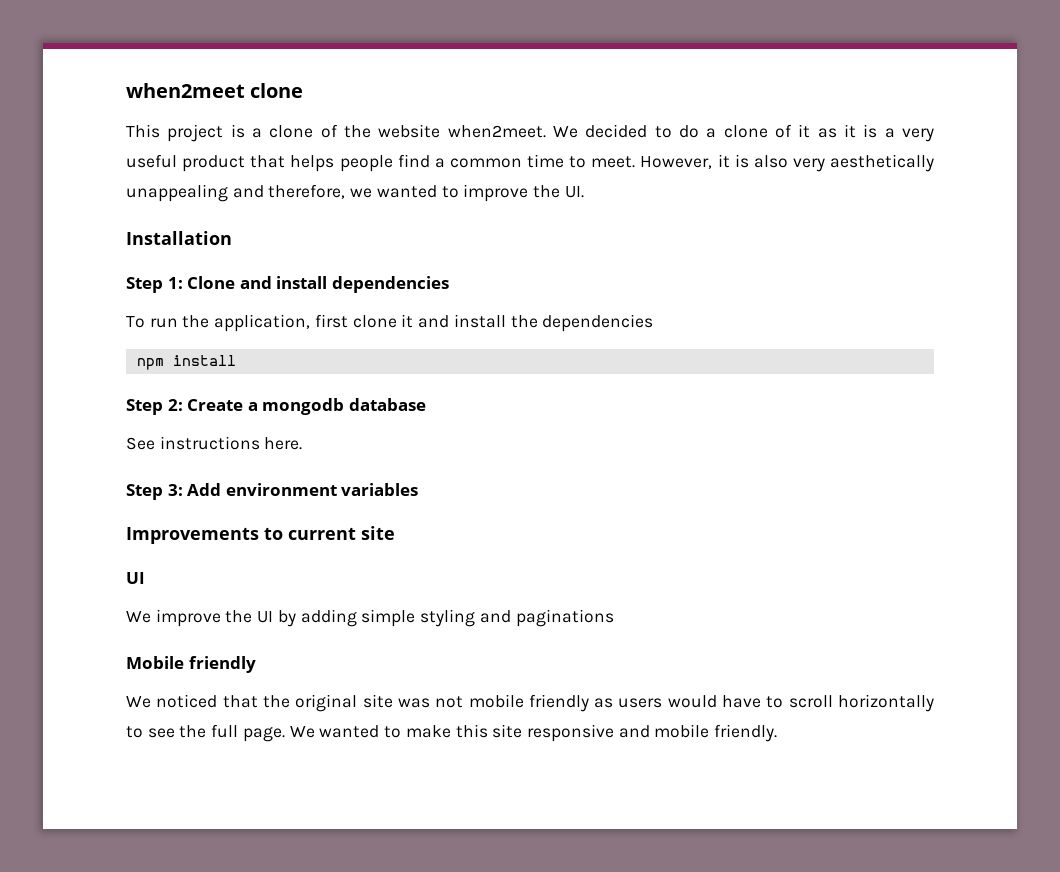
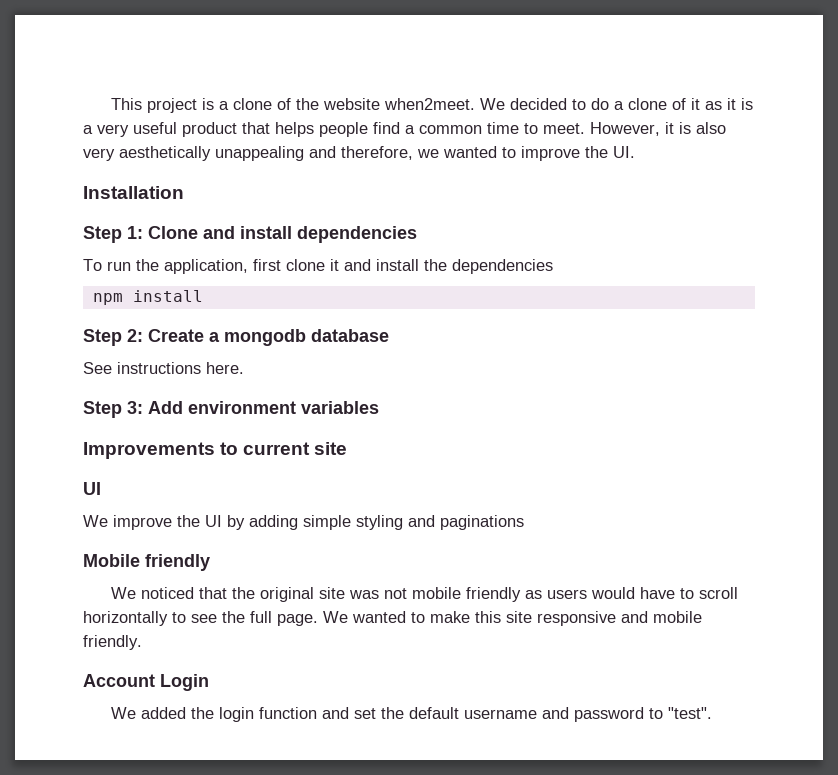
- when2meet clone
+ Account Login
+ We added the login function and set the default username and password to "test".

